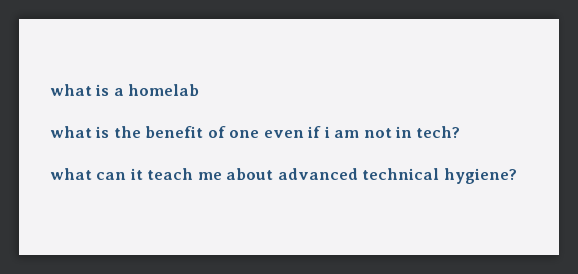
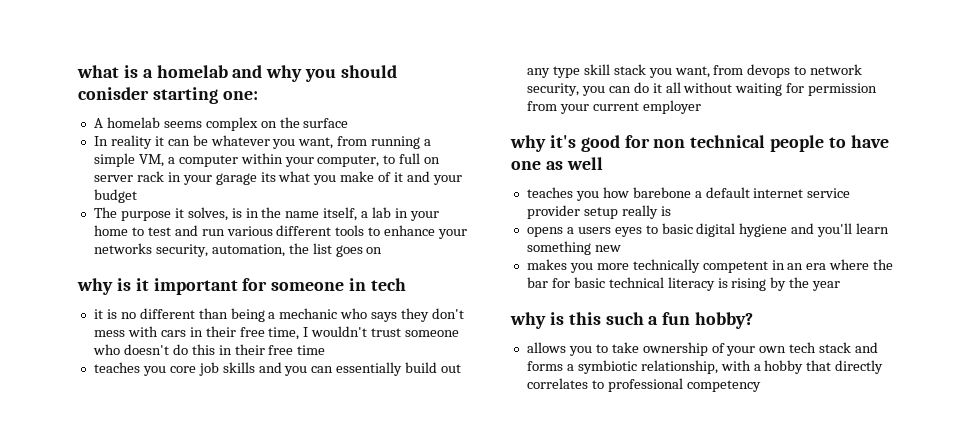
- what is a homelab
- what is the benefit of one even if i am not in tech?
- what can it teach me about advanced technical hygiene?
+ what is a homelab and why you should conisder starting one:
+ A homelab seems complex on the surface
+ In reality it can be whatever you want, from running a simple VM, a computer within your computer, to full on server rack in your garage its what you make of it and your budget
+ The purpose it solves, is in the name itself, a lab in your home to test and run various different tools to enhance your networks security, automation, the list goes on
+ why is it important for someone in tech
+ it is no different than being a mechanic who says they don't mess with cars in their free time, I wouldn't trust someone who doesn't do this in their free time
+ teaches you core job skills and you can essentially build out any type skill stack you want, from devops to network security, you can do it all without waiting for permission from your current employer
+ why it's good for non technical people to have one as well
+ teaches you how barebone a default internet service provider setup really is
+ opens a users eyes to basic digital hygiene and you'll learn something new
+ makes you more technically competent in an era where the bar for basic technical literacy is rising by the year
+ why is this such a fun hobby?
+ allows you to take ownership of your own tech stack and forms a symbiotic relationship, with a hobby that directly correlates to professional competency

